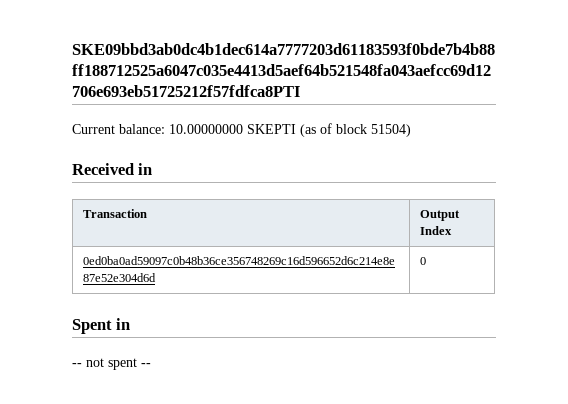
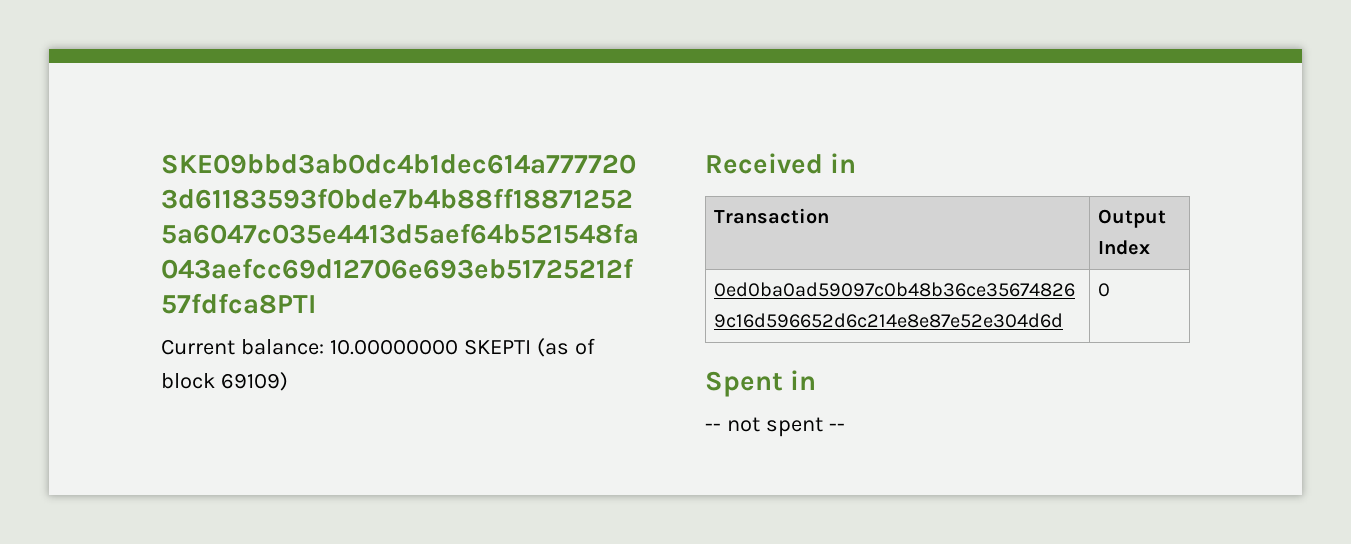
- Current balance: 10.00000000 SKEPTI (as of block 51504)
+ Current balance: 10.00000000 SKEPTI (as of block 69109)

